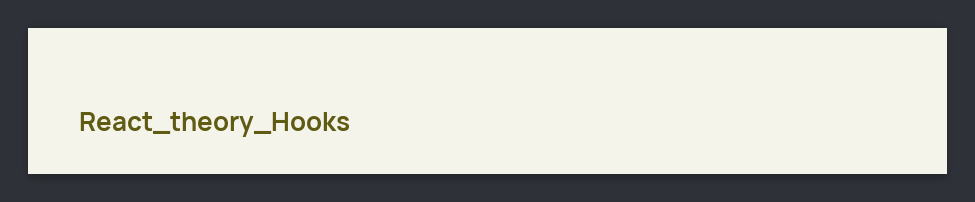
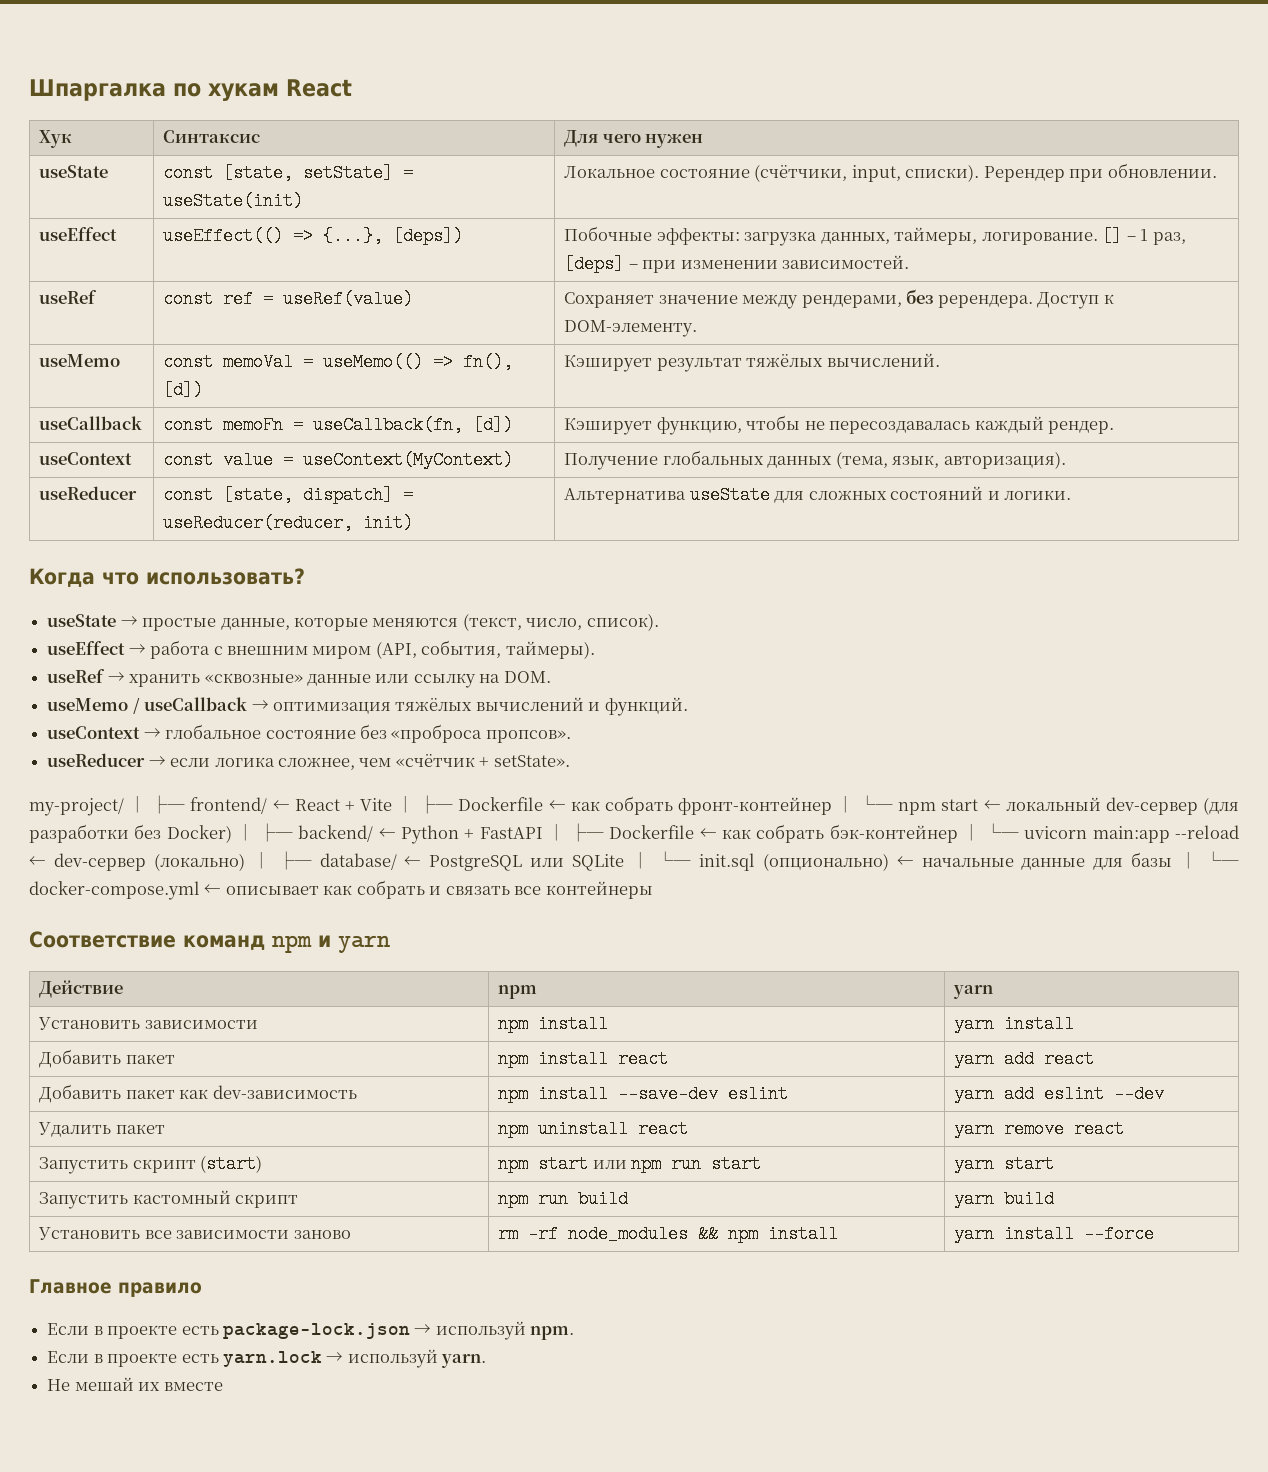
- React_theory_Hooks
+ Шпаргалка по хукам React
+ Хук | Синтаксис | Для чего нужен
+ useState | const [state, setState] = useState(init) | Локальное состояние (счётчики, input, списки). Ререндер при обновлении.
+ useEffect | useEffect(() => {...}, [deps]) | Побочные эффекты: загрузка данных, таймеры, логирование. [] – 1 раз, [deps] – при изменении зависимостей.
+ useRef | const ref = useRef(value) | Сохраняет значение между рендерами, без ререндера. Доступ к DOM-элементу.
+ useMemo | const memoVal = useMemo(() => fn(), [d]) | Кэширует результат тяжёлых вычислений.
+ useCallback | const memoFn = useCallback(fn, [d]) | Кэширует функцию, чтобы не пересоздавалась каждый рендер.
+ useContext | const value = useContext(MyContext) | Получение глобальных данных (тема, язык, авторизация).
+ useReducer | const [state, dispatch] = useReducer(reducer, init) | Альтернатива useState для сложных состояний и логики.
+ Когда что использовать?
+ useState → простые данные, которые меняются (текст, число, список).
+ useEffect → работа с внешним миром (API, события, таймеры).
+ useRef → хранить «сквозные» данные или ссылку на DOM.
+ useMemo / useCallback → оптимизация тяжёлых вычислений и функций.
+ useContext → глобальное состояние без «проброса пропсов».
+ useReducer → если логика сложнее, чем «счётчик + setState».
+ my-project/ │ ├─ frontend/ ← React + Vite │ ├─ Dockerfile ← как собрать фронт-контейнер │ └─ npm start ← локальный dev-сервер (для разработки без Docker) │ ├─ backend/ ← Python + FastAPI │ ├─ Dockerfile ← как собрать бэк-контейнер │ └─ uvicorn main:app --reload ← dev-сервер (локально) │ ├─ database/ ← PostgreSQL или SQLite │ └─ init.sql (опционально) ← начальные данные для базы │ └─ docker-compose.yml ← описывает как собрать и связать все контейнеры
+ Соответствие команд npm и yarn
+ Действие | npm | yarn
+ Установить зависимости | npm install | yarn install
+ Добавить пакет | npm install react | yarn add react
+ Добавить пакет как dev-зависимость | npm install --save-dev eslint | yarn add eslint --dev
+ Удалить пакет | npm uninstall react | yarn remove react
+ Запустить скрипт (start) | npm start или npm run start | yarn start
+ Запустить кастомный скрипт | npm run build | yarn build
+ Установить все зависимости заново | rm -rf node_modules && npm install | yarn install --force
+ Главное правило
+ Если в проекте есть package-lock.json → используй npm.
+ Если в проекте есть yarn.lock → используй yarn.
+ Не мешай их вместе

